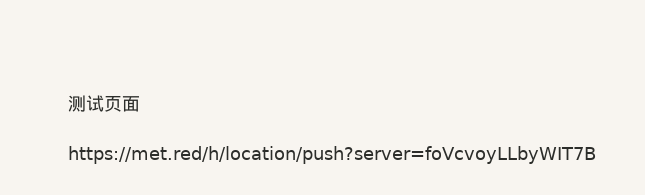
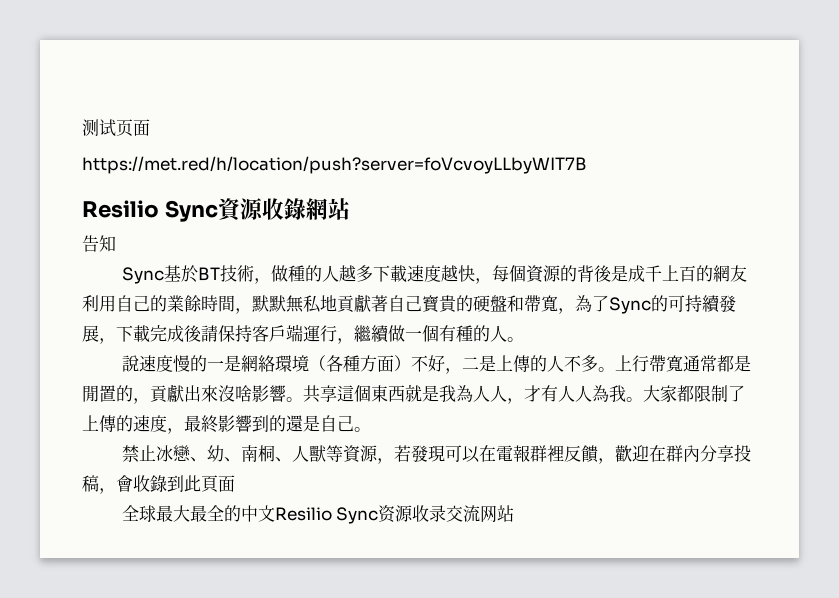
+ Resilio Sync資源收錄網站
+ 告知
+ Sync基於BT技術，做種的人越多下載速度越快，每個資源的背後是成千上百的網友利用自己的業餘時間，默默無私地貢獻著自己寶貴的硬盤和帶寬，為了Sync的可持續發展，下載完成後請保持客戶端運行，繼續做一個有種的人。
+ 說速度慢的一是網絡環境（各種方面）不好，二是上傳的人不多。上行帶寬通常都是閒置的，貢獻出來沒啥影響。共享這個東西就是我為人人，才有人人為我。大家都限制了上傳的速度，最終影響到的還是自己。
+ 禁止冰戀、幼、南桐、人獸等資源，若發現可以在電報群裡反饋，歡迎在群內分享投稿，會收錄到此頁面
+ 全球最大最全的中文Resilio Sync资源收录交流网站

